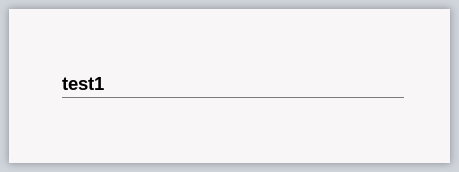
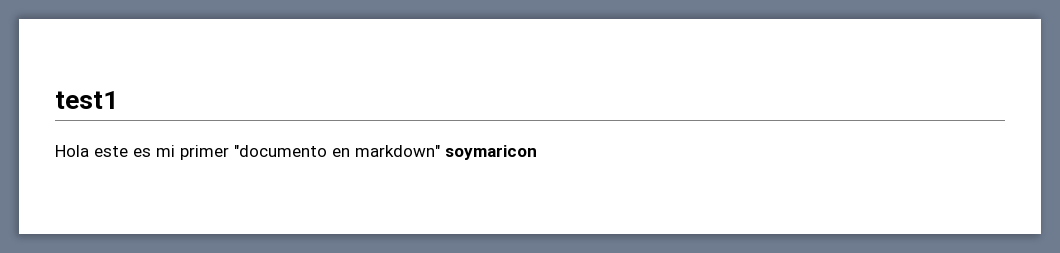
+ Hola este es mi primer "documento en markdown" soymaricon

